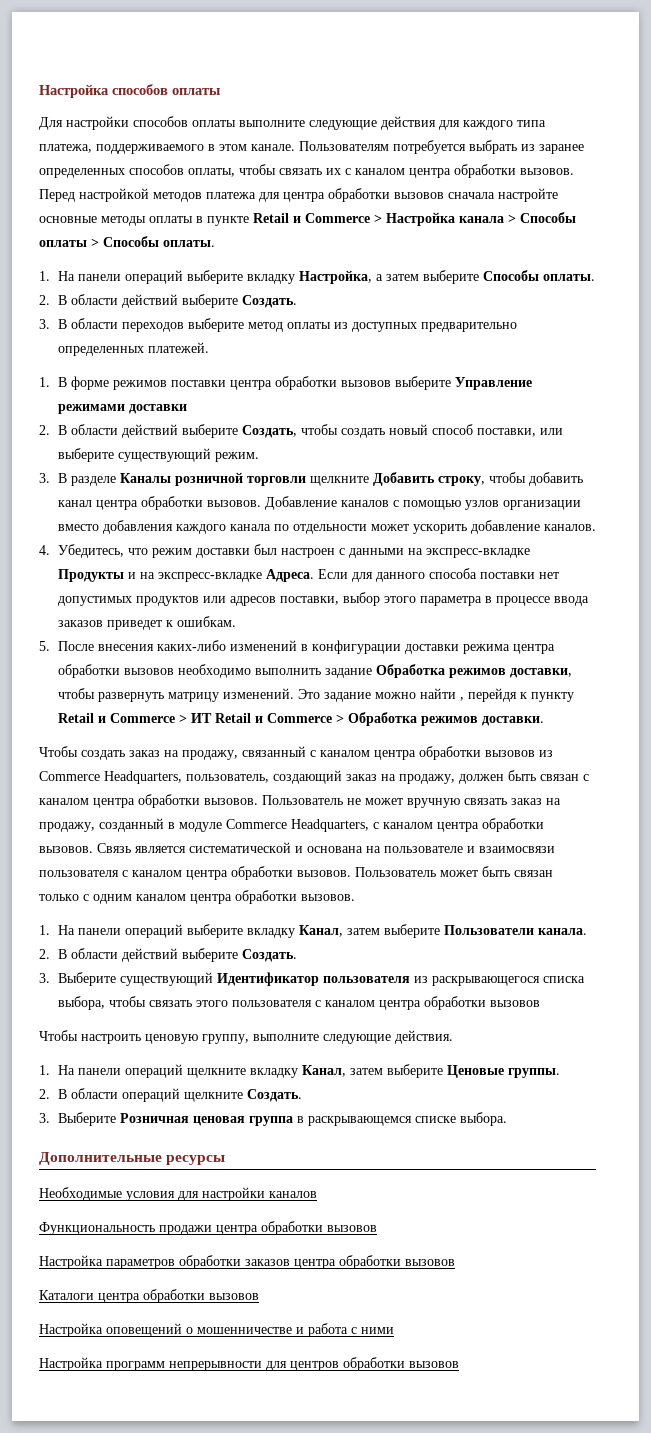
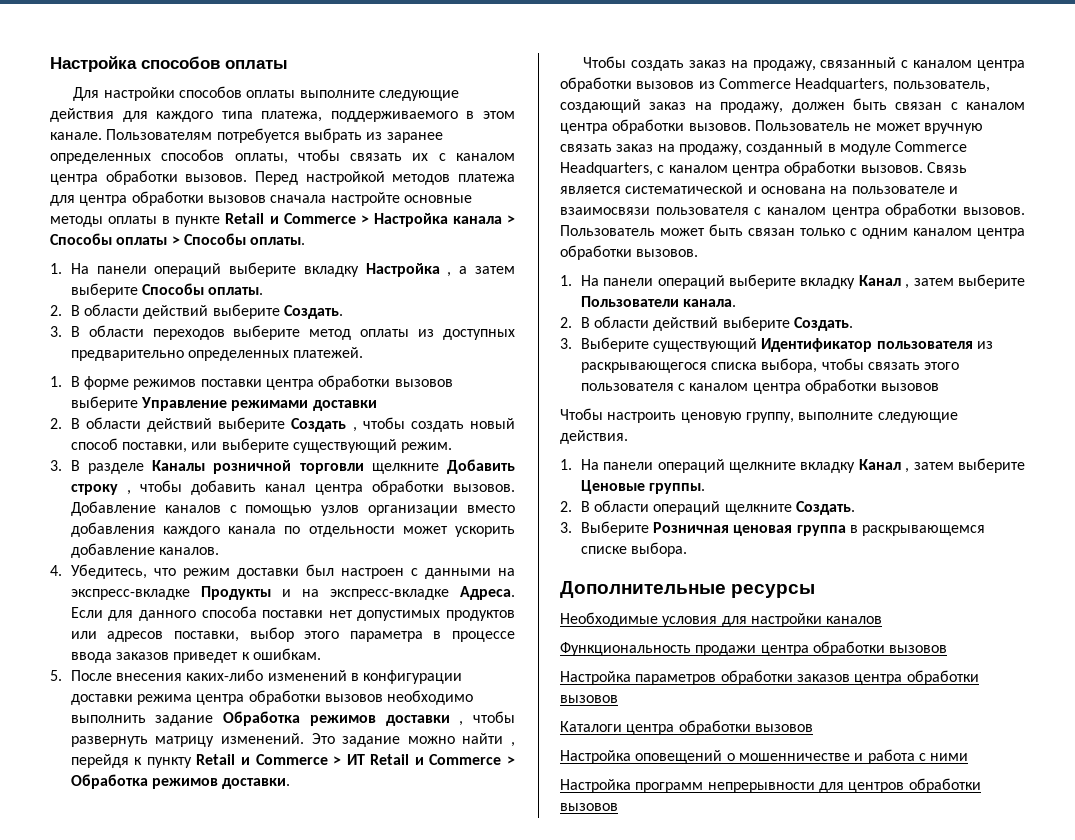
- 1. На панели операций выберите вкладку Настройка, а затем выберите Способы оплаты.
+ 1. На панели операций выберите вкладку Настройка , а затем выберите Способы оплаты.
- 2. В области действий выберите Создать, чтобы создать новый способ поставки, или выберите существующий режим.
+ 2. В области действий выберите Создать , чтобы создать новый способ поставки, или выберите существующий режим.
- 3. В разделе Каналы розничной торговли щелкните Добавить строку, чтобы добавить канал центра обработки вызовов.
+ 3. В разделе Каналы розничной торговли щелкните Добавить строку , чтобы добавить канал центра обработки вызовов.
- 5. После внесения каких-либо изменений в конфигурации доставки режима центра обработки вызовов необходимо выполнить задание Обработка режимов доставки, чтобы развернуть матрицу изменений.
+ 5. После внесения каких-либо изменений в конфигурации доставки режима центра обработки вызовов необходимо выполнить задание Обработка режимов доставки , чтобы развернуть матрицу изменений.
- 1. На панели операций выберите вкладку Канал, затем выберите Пользователи канала.
+ 1. На панели операций выберите вкладку Канал , затем выберите Пользователи канала.
- 1. На панели операций щелкните вкладку Канал, затем выберите Ценовые группы.
+ 1. На панели операций щелкните вкладку Канал , затем выберите Ценовые группы.

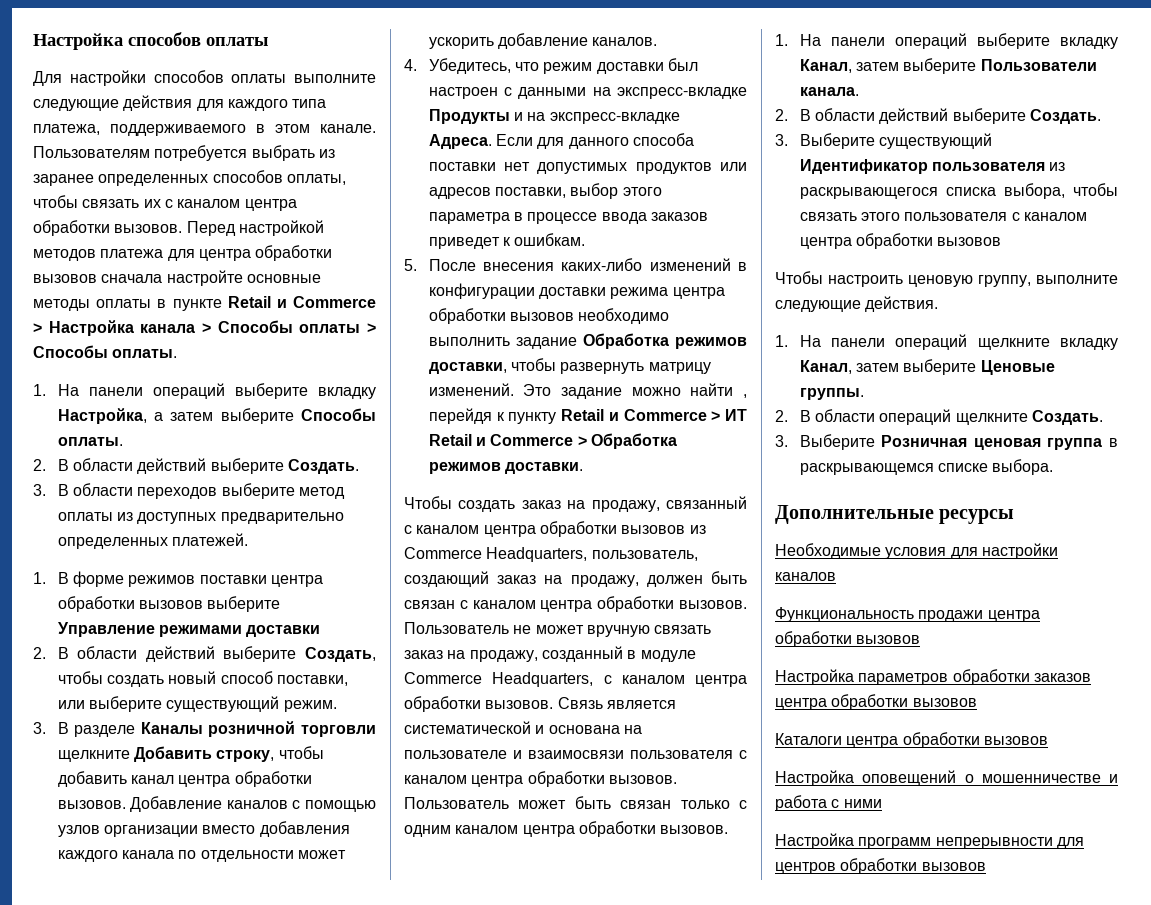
- 1. На панели операций выберите вкладку Настройка , а затем выберите Способы оплаты.
+ 1. На панели операций выберите вкладку Настройка, а затем выберите Способы оплаты.
- 2. В области действий выберите Создать , чтобы создать новый способ поставки, или выберите существующий режим.
+ 2. В области действий выберите Создать, чтобы создать новый способ поставки, или выберите существующий режим.
- 3. В разделе Каналы розничной торговли щелкните Добавить строку , чтобы добавить канал центра обработки вызовов.
+ 3. В разделе Каналы розничной торговли щелкните Добавить строку, чтобы добавить канал центра обработки вызовов.
- 5. После внесения каких-либо изменений в конфигурации доставки режима центра обработки вызовов необходимо выполнить задание Обработка режимов доставки , чтобы развернуть матрицу изменений.
+ 5. После внесения каких-либо изменений в конфигурации доставки режима центра обработки вызовов необходимо выполнить задание Обработка режимов доставки, чтобы развернуть матрицу изменений.
- 1. На панели операций выберите вкладку Канал , затем выберите Пользователи канала.
+ 1. На панели операций выберите вкладку Канал, затем выберите Пользователи канала.
- 1. На панели операций щелкните вкладку Канал , затем выберите Ценовые группы.
+ 1. На панели операций щелкните вкладку Канал, затем выберите Ценовые группы.

